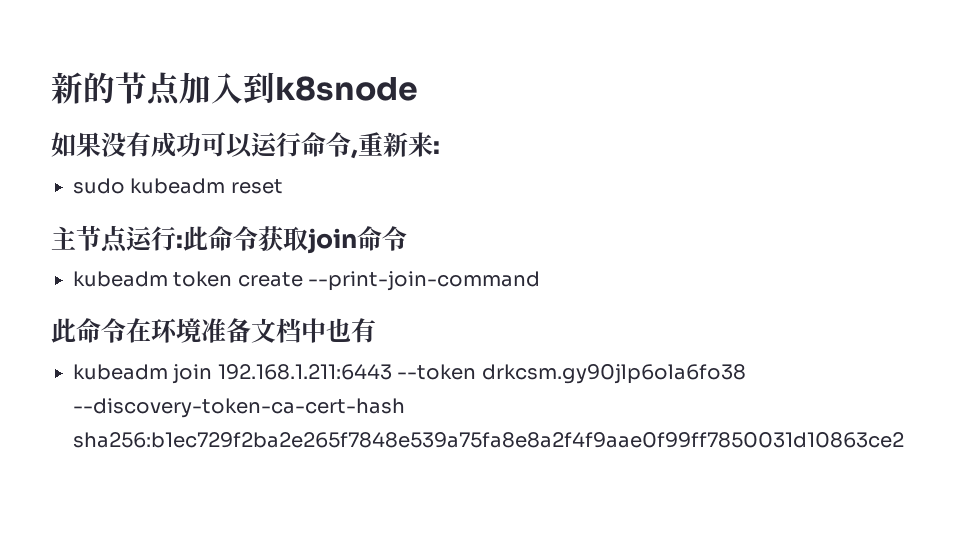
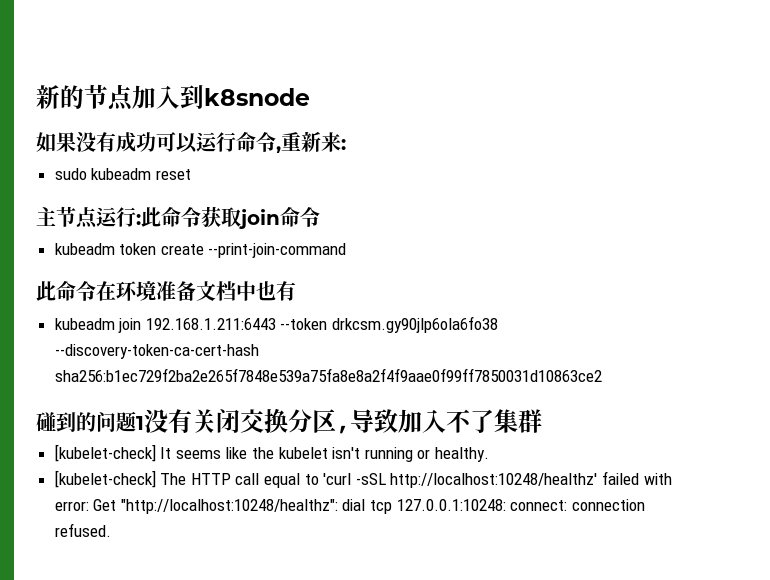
+ 碰到的问题1没有关闭交换分区,导致加入不了集群
+ [kubelet-check] It seems like the kubelet isn't running or healthy.
+ [kubelet-check] The HTTP call equal to 'curl -sSL http://localhost:10248/healthz' failed with error: Get "http://localhost:10248/healthz": dial tcp 127.0.0.1:10248: connect: connection refused.

